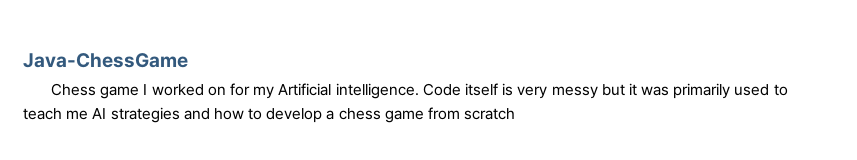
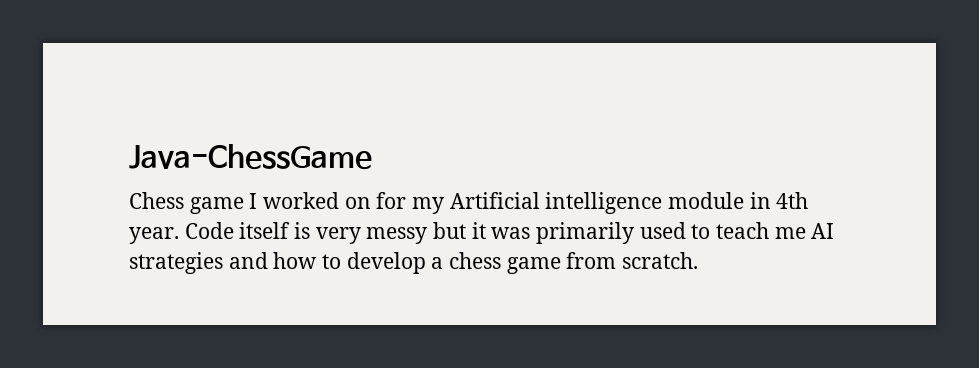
- Chess game I worked on for my Artificial intelligence.
+ Chess game I worked on for my Artificial intelligence module in 4th year.
- Code itself is very messy but it was primarily used to teach me AI strategies and how to develop a chess game from scratch
+ Code itself is very messy but it was primarily used to teach me AI strategies and how to develop a chess game from scratch.

